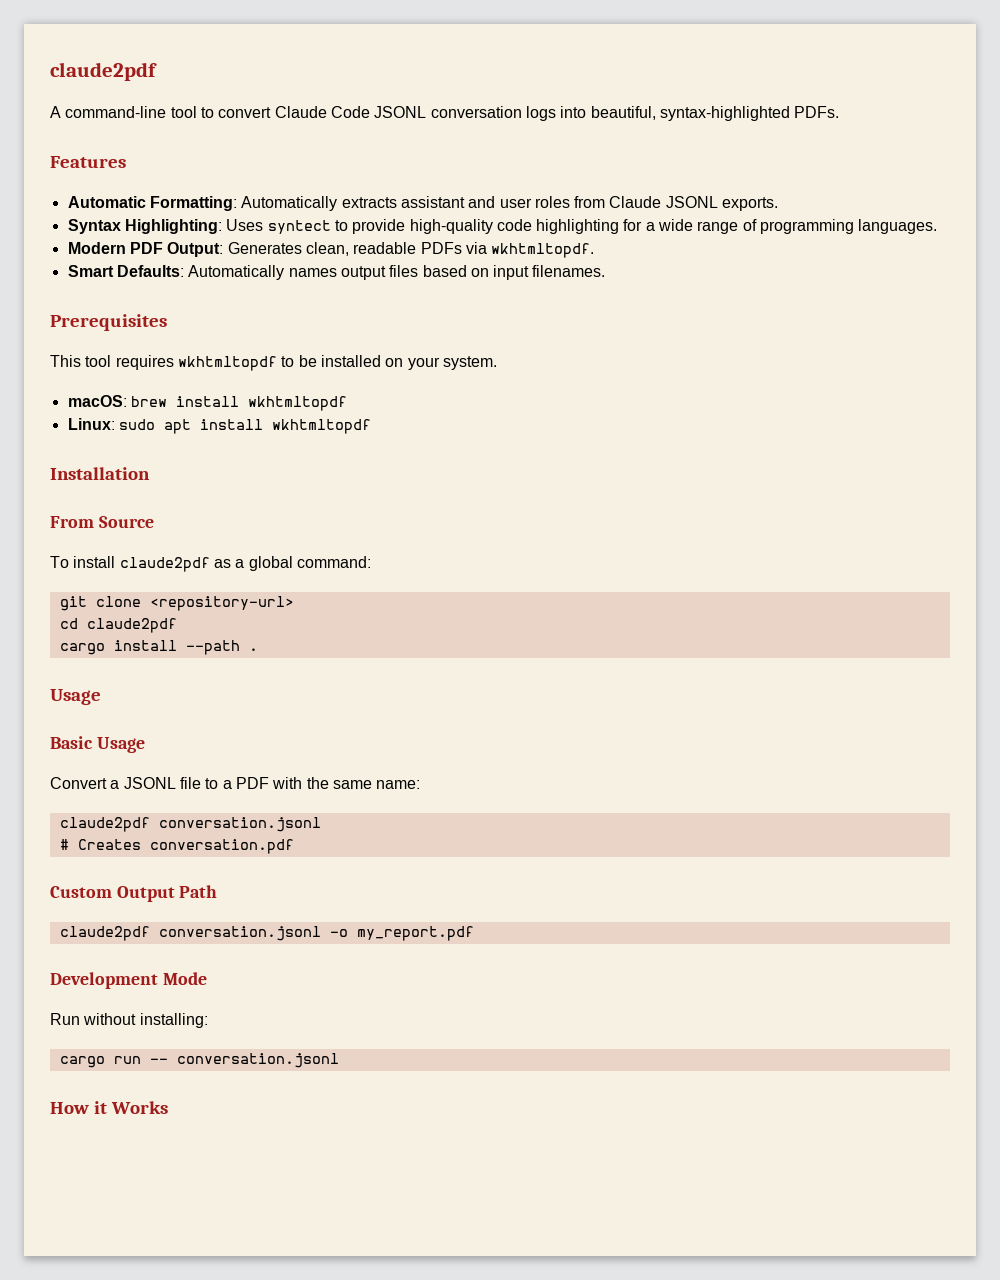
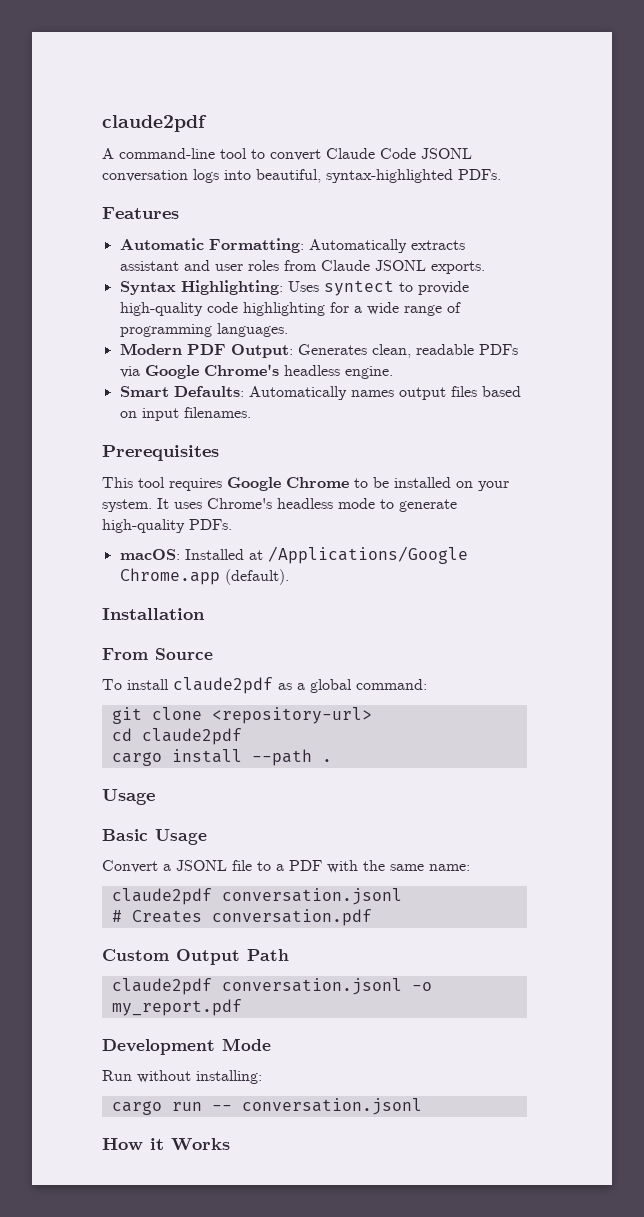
- Modern PDF Output: Generates clean, readable PDFs via wkhtmltopdf.
+ Modern PDF Output: Generates clean, readable PDFs via Google Chrome's headless engine.
- This tool requires wkhtmltopdf to be installed on your system.
- macOS: brew install wkhtmltopdf
- Linux: sudo apt install wkhtmltopdf
+ This tool requires Google Chrome to be installed on your system. It uses Chrome's headless mode to generate high-quality PDFs.
+ macOS: Installed at /Applications/Google Chrome.app (default).

